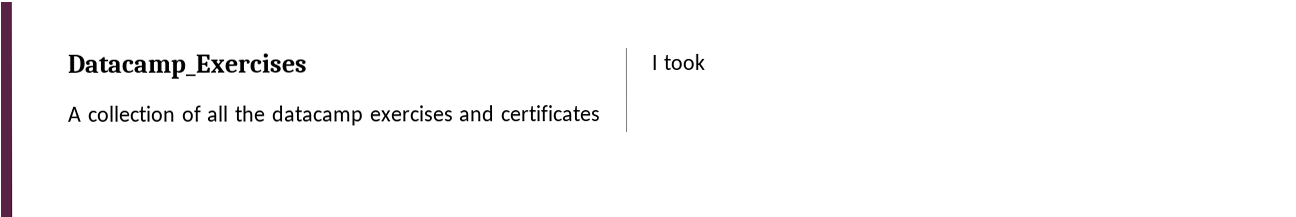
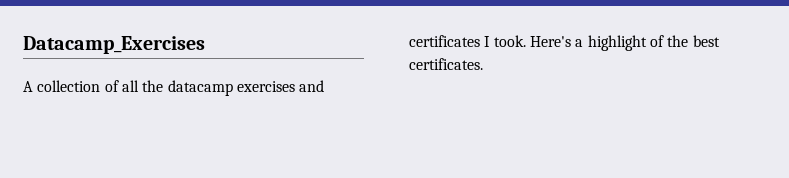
- A collection of all the datacamp exercises and certificates I took
+ A collection of all the datacamp exercises and certificates I took. Here's a highlight of the best certificates.

